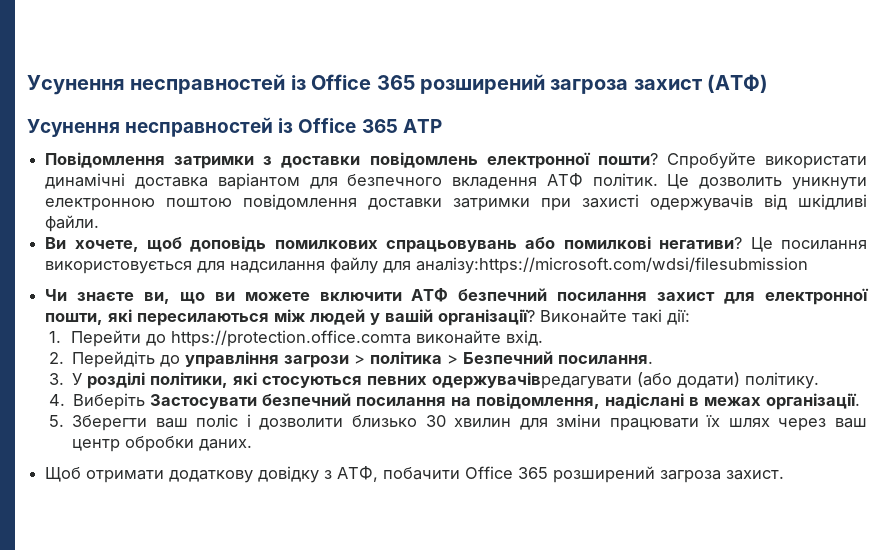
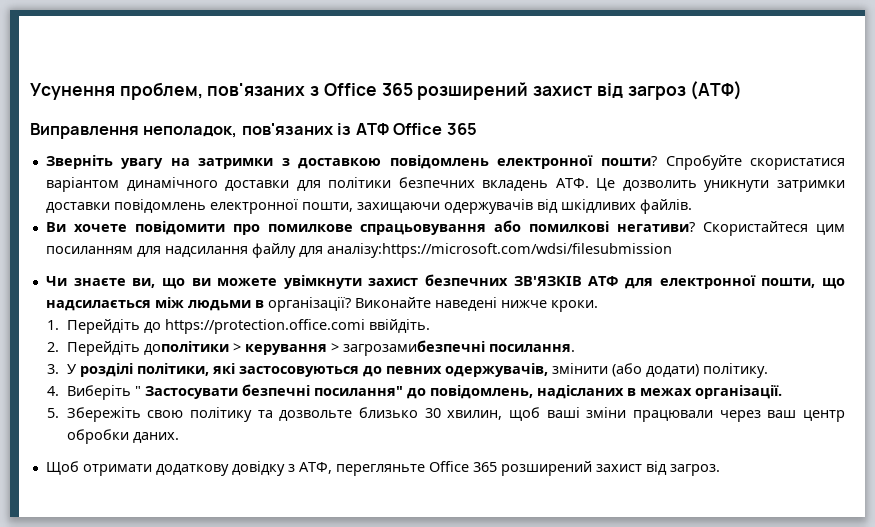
- Усунення несправностей із Office 365 розширений загроза захист (АТФ)
- Усунення несправностей із Office 365 ATP
- Повідомлення затримки з доставки повідомлень електронної пошти?
+ Усунення проблем, пов'язаних з Office 365 розширений захист від загроз (АТФ)
+ Виправлення неполадок, пов'язаних із АТФ Office 365
+ Зверніть увагу на затримки з доставкою повідомлень електронної пошти?
- Спробуйте використати динамічні доставка варіантом для безпечного вкладення АТФ політик. Це дозволить уникнути електронною поштою повідомлення доставки затримки при захисті одержувачів від шкідливі файли.
- Ви хочете, щоб доповідь помилкових спрацьовувань або помилкові негативи? Це посилання використовується для надсилання файлу для аналізу:https://microsoft.com/wdsi/filesubmission
+ Спробуйте скористатися варіантом динамічного доставки для політики безпечних вкладень АТФ. Це дозволить уникнути затримки доставки повідомлень електронної пошти, захищаючи одержувачів від шкідливих файлів.
+ Ви хочете повідомити про помилкове спрацьовування або помилкові негативи? Скористайтеся цим посиланням для надсилання файлу для аналізу:https://microsoft.com/wdsi/filesubmission
- Чи знаєте ви, що ви можете включити АТФ безпечний посилання захист для електронної пошти, які пересилаються між людей у вашій організації? Виконайте такі дії:
- 1. Перейти до https://protection.office.comта виконайте вхід.
- 2. Перейдіть до управління загрози > політика > Безпечний посилання.
+ Чи знаєте ви, що ви можете увімкнути захист безпечних ЗВ'ЯЗКІВ АТФ для електронної пошти, що надсилається між людьми в організації? Виконайте наведені нижче кроки.
+ 1. Перейдіть до https://protection.office.comі ввійдіть.
+ 2. Перейдіть дополітики > керування > загрозамибезпечні посилання.
- 3. У розділі політики, які стосуються певних одержувачівредагувати (або додати) політику.
+ 3. У розділі політики, які застосовуються до певних одержувачів, змінити (або додати) політику.
- 4. Виберіть Застосувати безпечний посилання на повідомлення, надіслані в межах організації.
- 5. Зберегти ваш поліс і дозволити близько 30 хвилин для зміни працювати їх шлях через ваш центр обробки даних.
+ 4. Виберіть " Застосувати безпечні посилання" до повідомлень, надісланих в межах організації.
+ 5. Збережіть свою політику та дозвольте близько 30 хвилин, щоб ваші зміни працювали через ваш центр обробки даних.
- Щоб отримати додаткову довідку з АТФ, побачити Office 365 розширений загроза захист.
+ Щоб отримати додаткову довідку з АТФ, перегляньте Office 365 розширений захист від загроз.

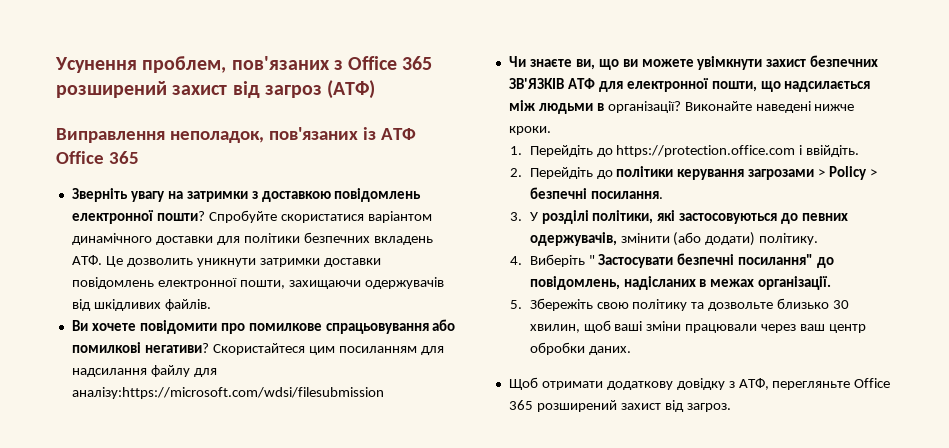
- 1. Перейдіть до https://protection.office.comі ввійдіть.
+ 1. Перейдіть до https://protection.office.com і ввійдіть.
- 2. Перейдіть дополітики > керування > загрозамибезпечні посилання.
+ 2. Перейдіть до політики керування загрозами > Policy > безпечні посилання.

